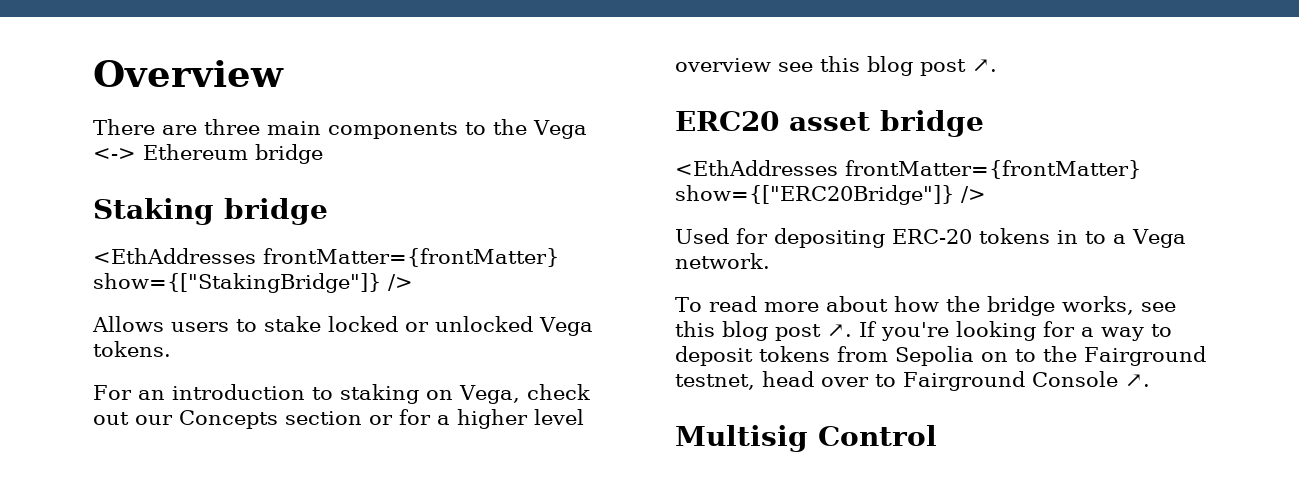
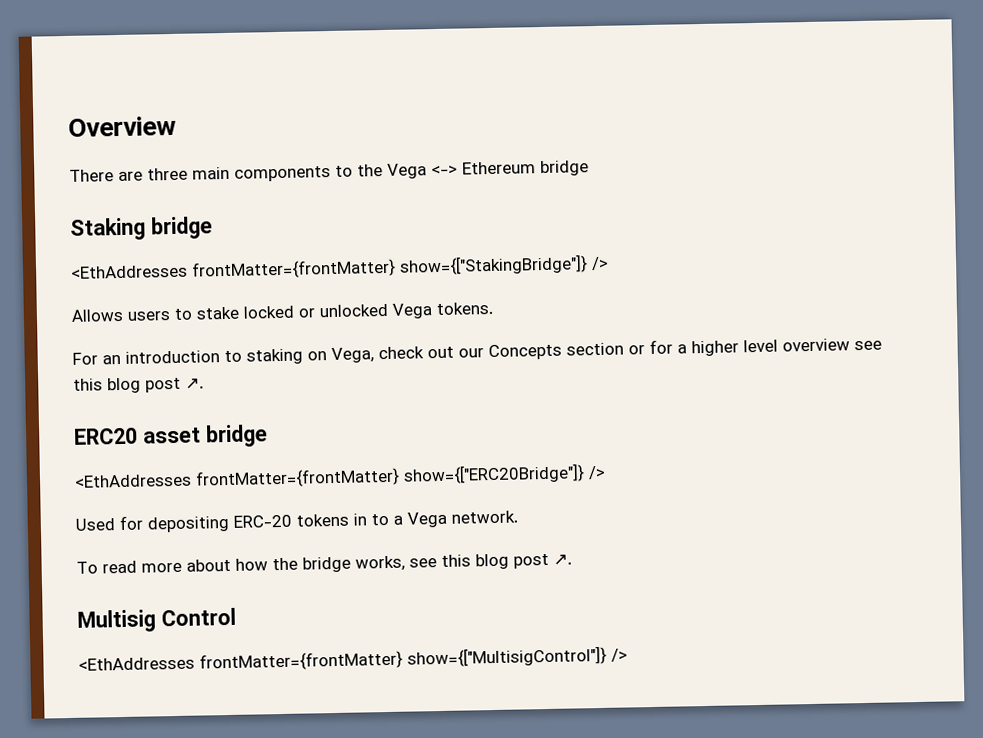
- To read more about how the bridge works, see this blog post ↗. If you're looking for a way to deposit tokens from Sepolia on to the Fairground testnet, head over to Fairground Console ↗.
+ To read more about how the bridge works, see this blog post ↗.
  Multisig Control
+ <EthAddresses frontMatter={frontMatter} show={["MultisigControl"]} />

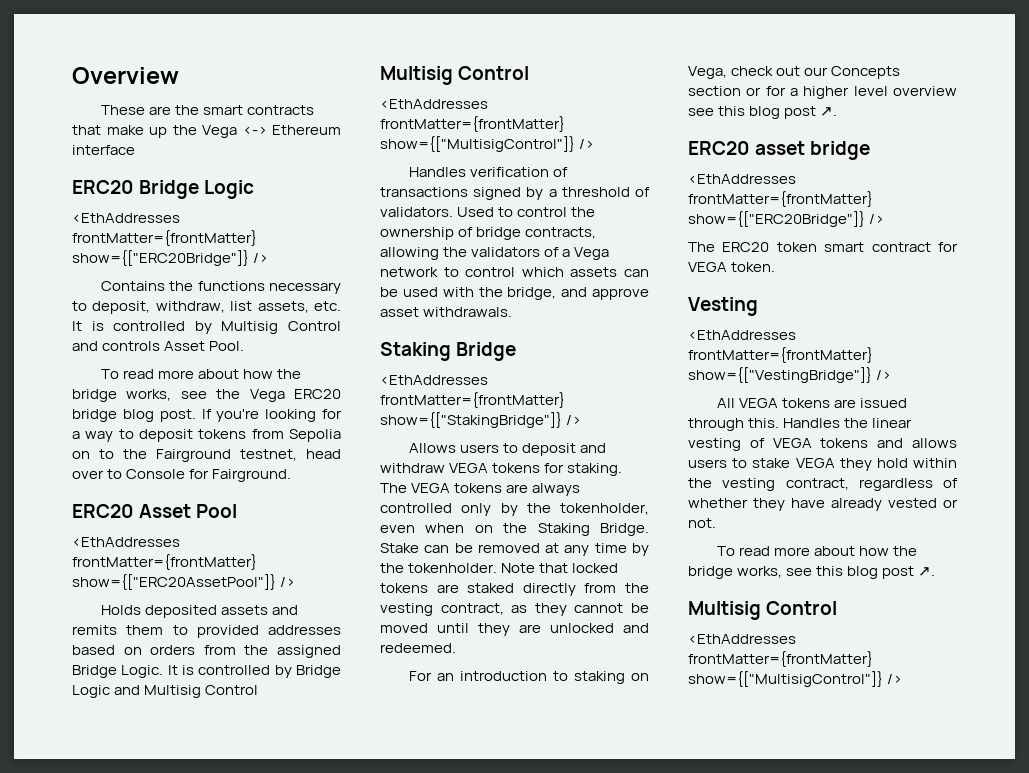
- There are three main components to the Vega <-> Ethereum bridge
- Staking bridge
+ These are the smart contracts that make up the Vega <-> Ethereum interface
+ ERC20 Bridge Logic
+ <EthAddresses frontMatter={frontMatter} show={["ERC20Bridge"]} />
+ Contains the functions necessary to deposit, withdraw, list assets, etc. It is controlled by Multisig Control and controls Asset Pool.
+ To read more about how the bridge works, see the Vega ERC20 bridge blog post. If you're looking for a way to deposit tokens from Sepolia on to the Fairground testnet, head over to Console for Fairground.
+ ERC20 Asset Pool
+ <EthAddresses frontMatter={frontMatter} show={["ERC20AssetPool"]} />
+ Holds deposited assets and remits them to provided addresses based on orders from the assigned Bridge Logic. It is controlled by Bridge Logic and Multisig Control
+ Multisig Control
+ <EthAddresses frontMatter={frontMatter} show={["MultisigControl"]} />
+ Handles verification of transactions signed by a threshold of validators. Used to control the ownership of bridge contracts, allowing the validators of a Vega network to control which assets can be used with the bridge, and approve asset withdrawals.
+ Staking Bridge
- Allows users to stake locked or unlocked Vega tokens.
+ Allows users to deposit and withdraw VEGA tokens for staking. The VEGA tokens are always controlled only by the tokenholder, even when on the Staking Bridge. Stake can be removed at any time by the tokenholder. Note that locked tokens are staked directly from the vesting contract, as they cannot be moved until they are unlocked and redeemed.
- Used for depositing ERC-20 tokens in to a Vega network.
+ The ERC20 token smart contract for VEGA token.
+ Vesting
+ <EthAddresses frontMatter={frontMatter} show={["VestingBridge"]} />
+ All VEGA tokens are issued through this. Handles the linear vesting of VEGA tokens and allows users to stake VEGA they hold within the vesting contract, regardless of whether they have already vested or not.

